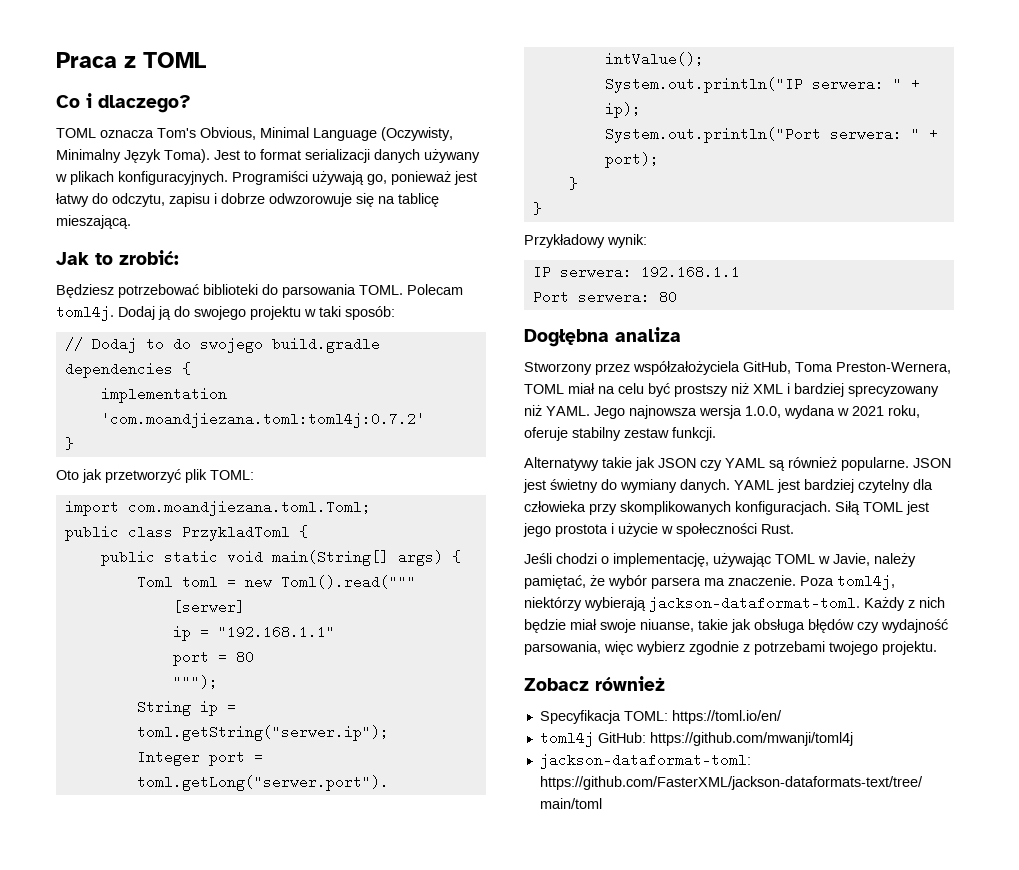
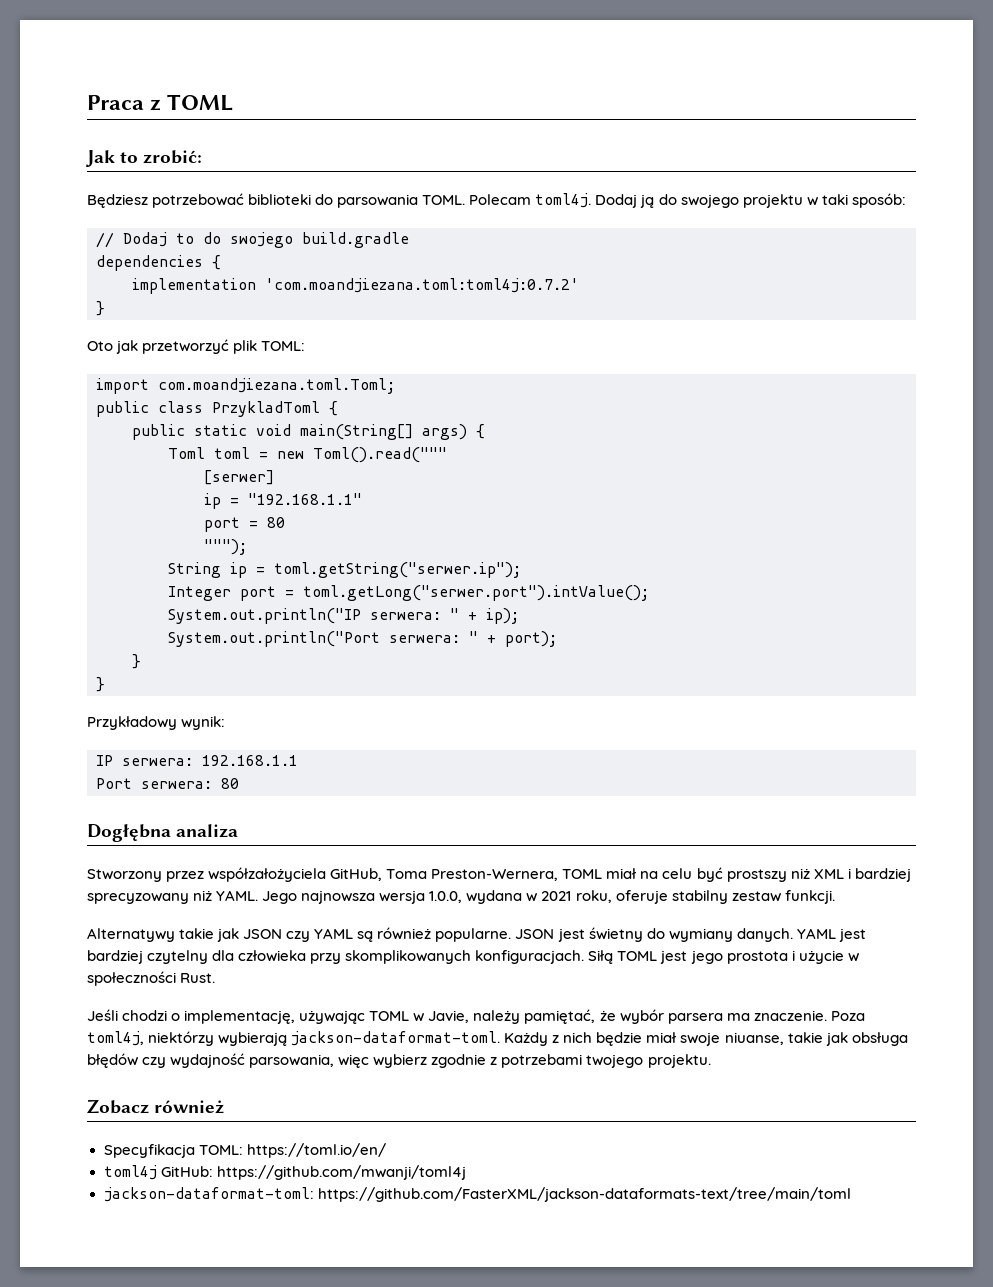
- Co i dlaczego?
- TOML oznacza Tom's Obvious, Minimal Language (Oczywisty, Minimalny Język Toma). Jest to format serializacji danych używany w plikach konfiguracyjnych. Programiści używają go, ponieważ jest łatwy do odczytu, zapisu i dobrze odwzorowuje się na tablicę mieszającą.

